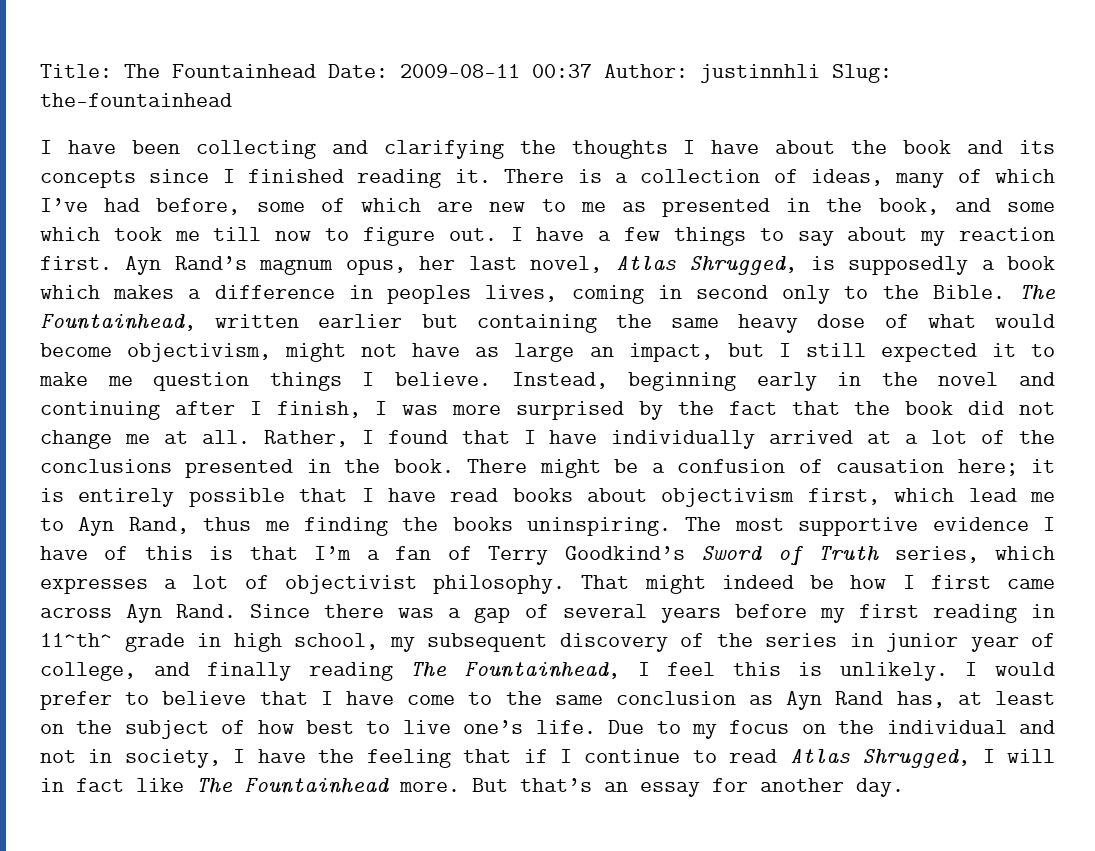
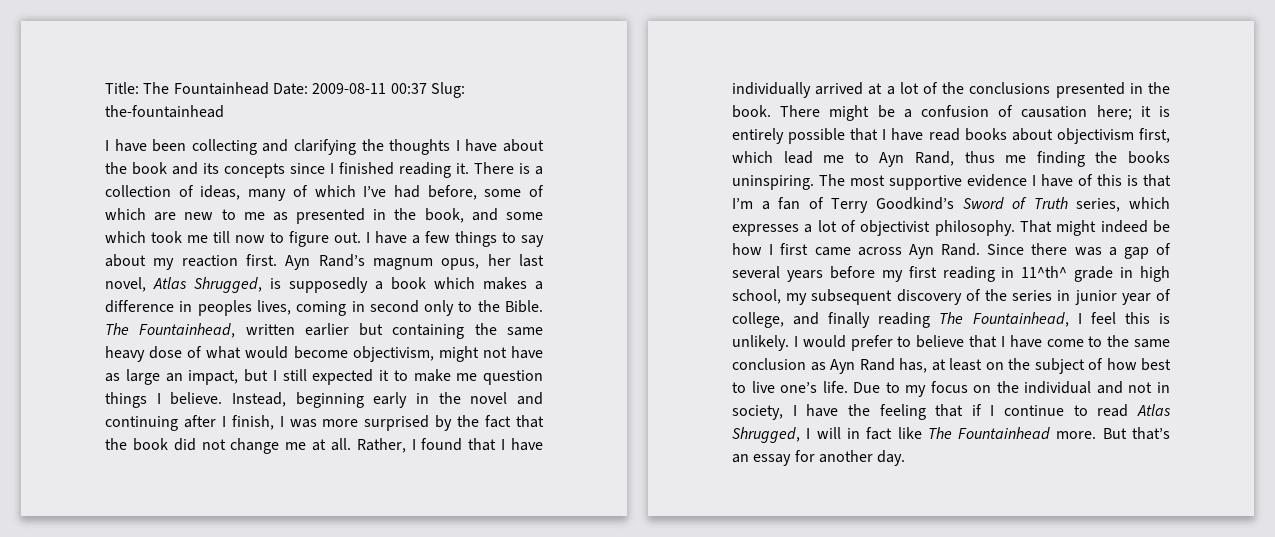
- Title: The Fountainhead Date: 2009-08-11 00:37 Author: justinnhli Slug: the-fountainhead
+ Title: The Fountainhead Date: 2009-08-11 00:37 Slug: the-fountainhead

